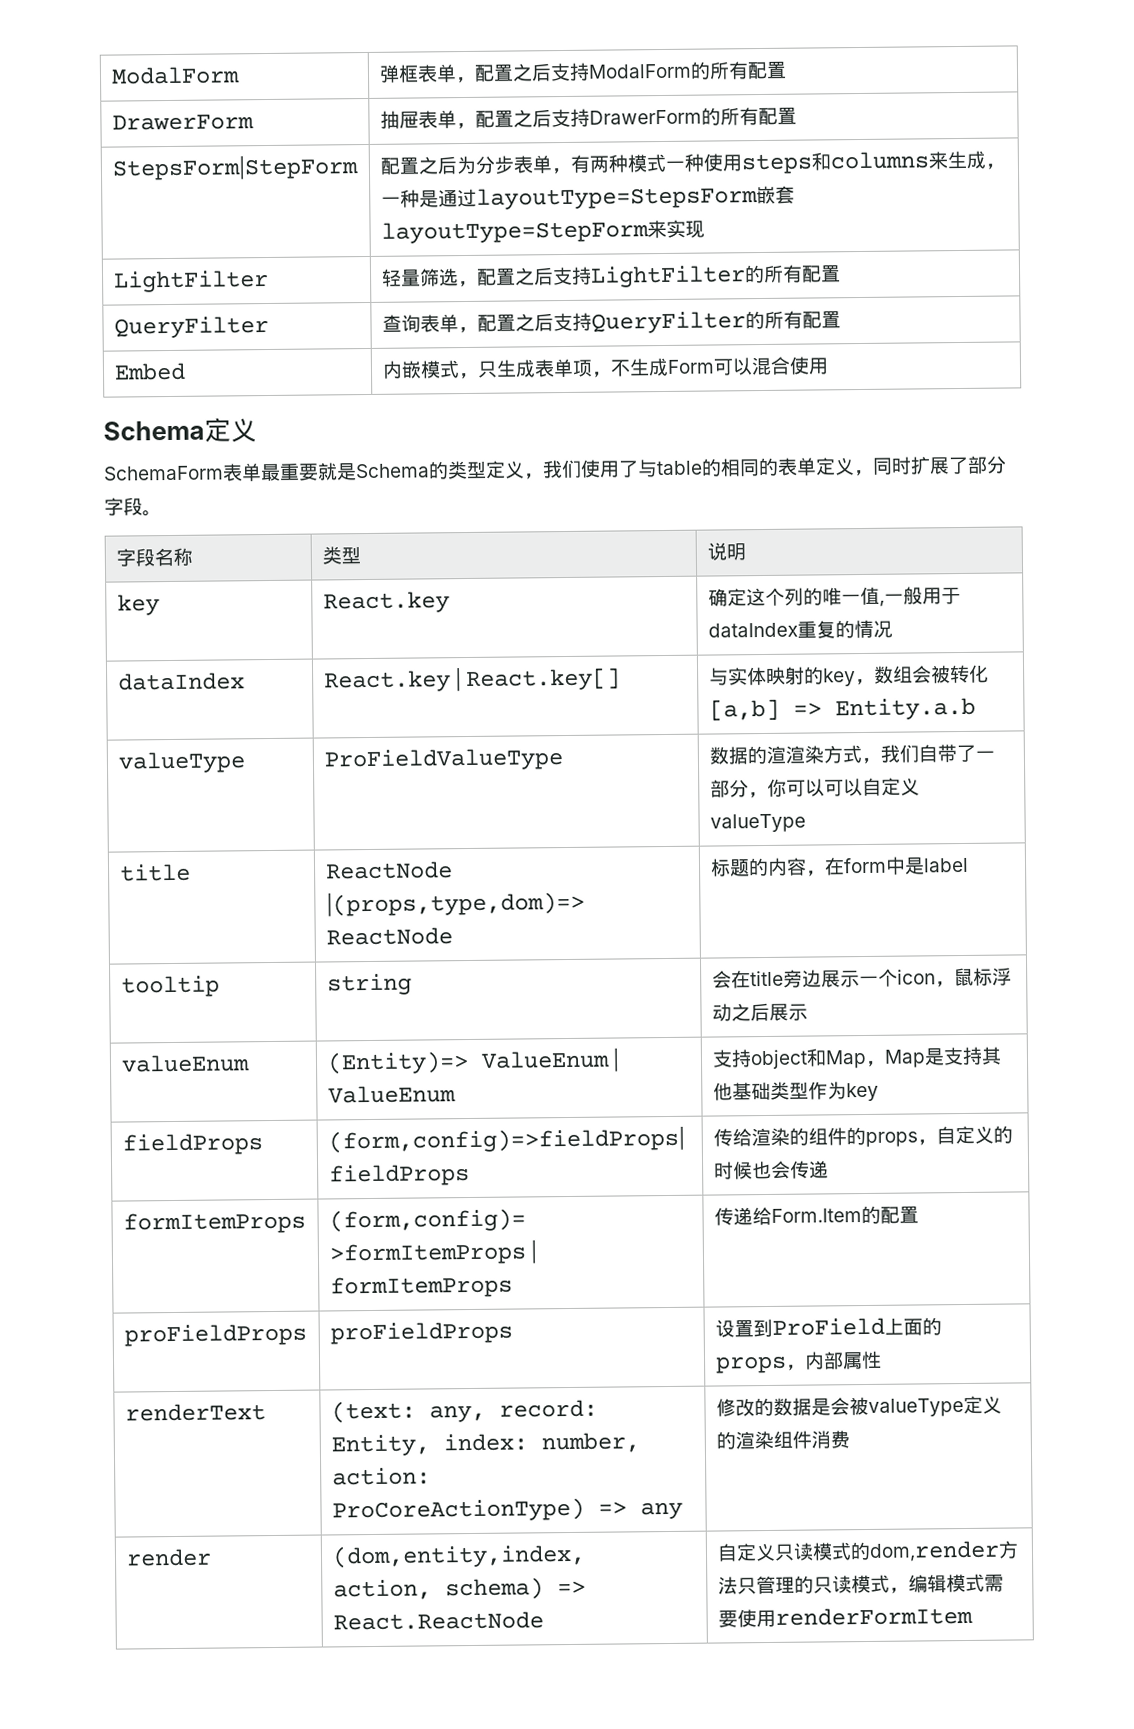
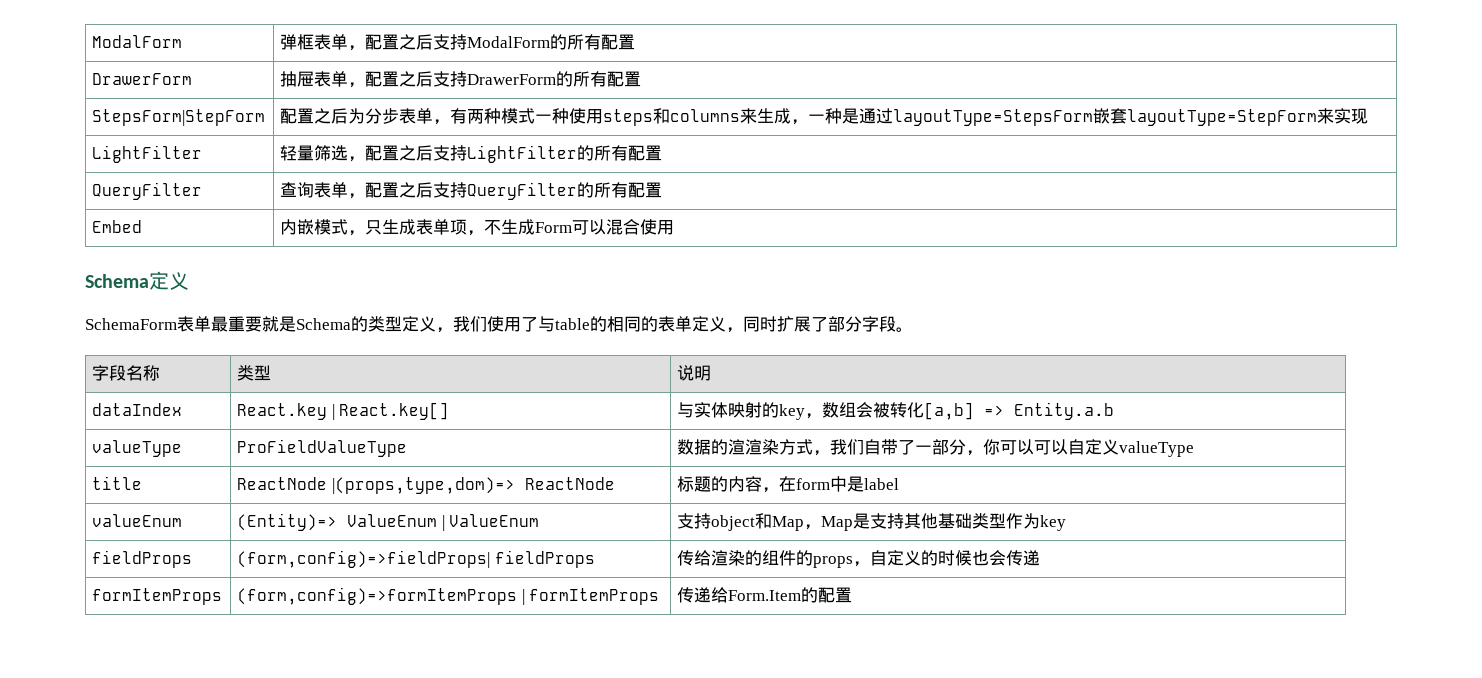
- key | React.key | 确定这个列的唯一值,一般用于dataIndex重复的情况
- tooltip | string | 会在title旁边展示一个icon，鼠标浮动之后展示
- proFieldProps | proFieldProps | 设置到ProField上面的props，内部属性
- renderText | (text: any, record: Entity, index: number, action: ProCoreActionType) => any | 修改的数据是会被valueType定义的渲染组件消费
- render | (dom,entity,index, action, schema) => React.ReactNode | 自定义只读模式的dom,render方法只管理的只读模式，编辑模式需要使用renderFormItem

